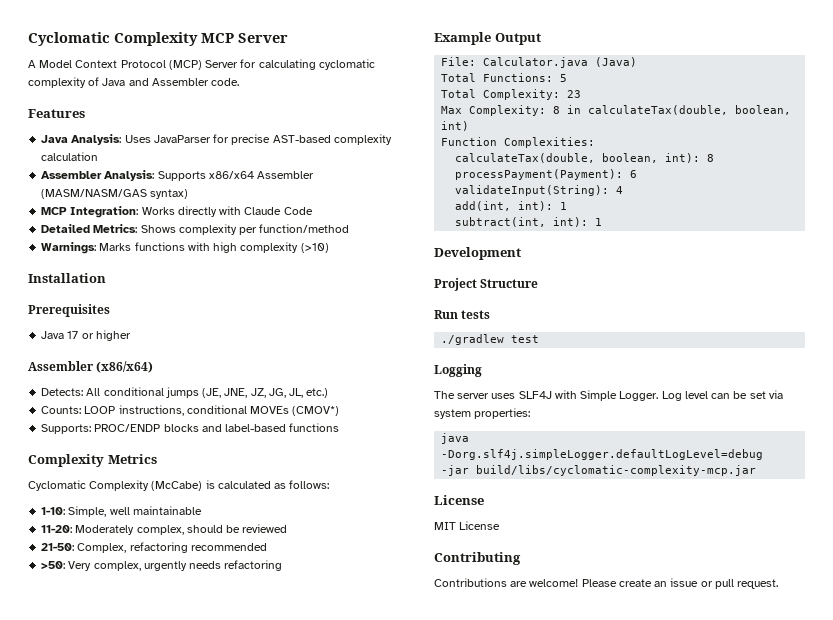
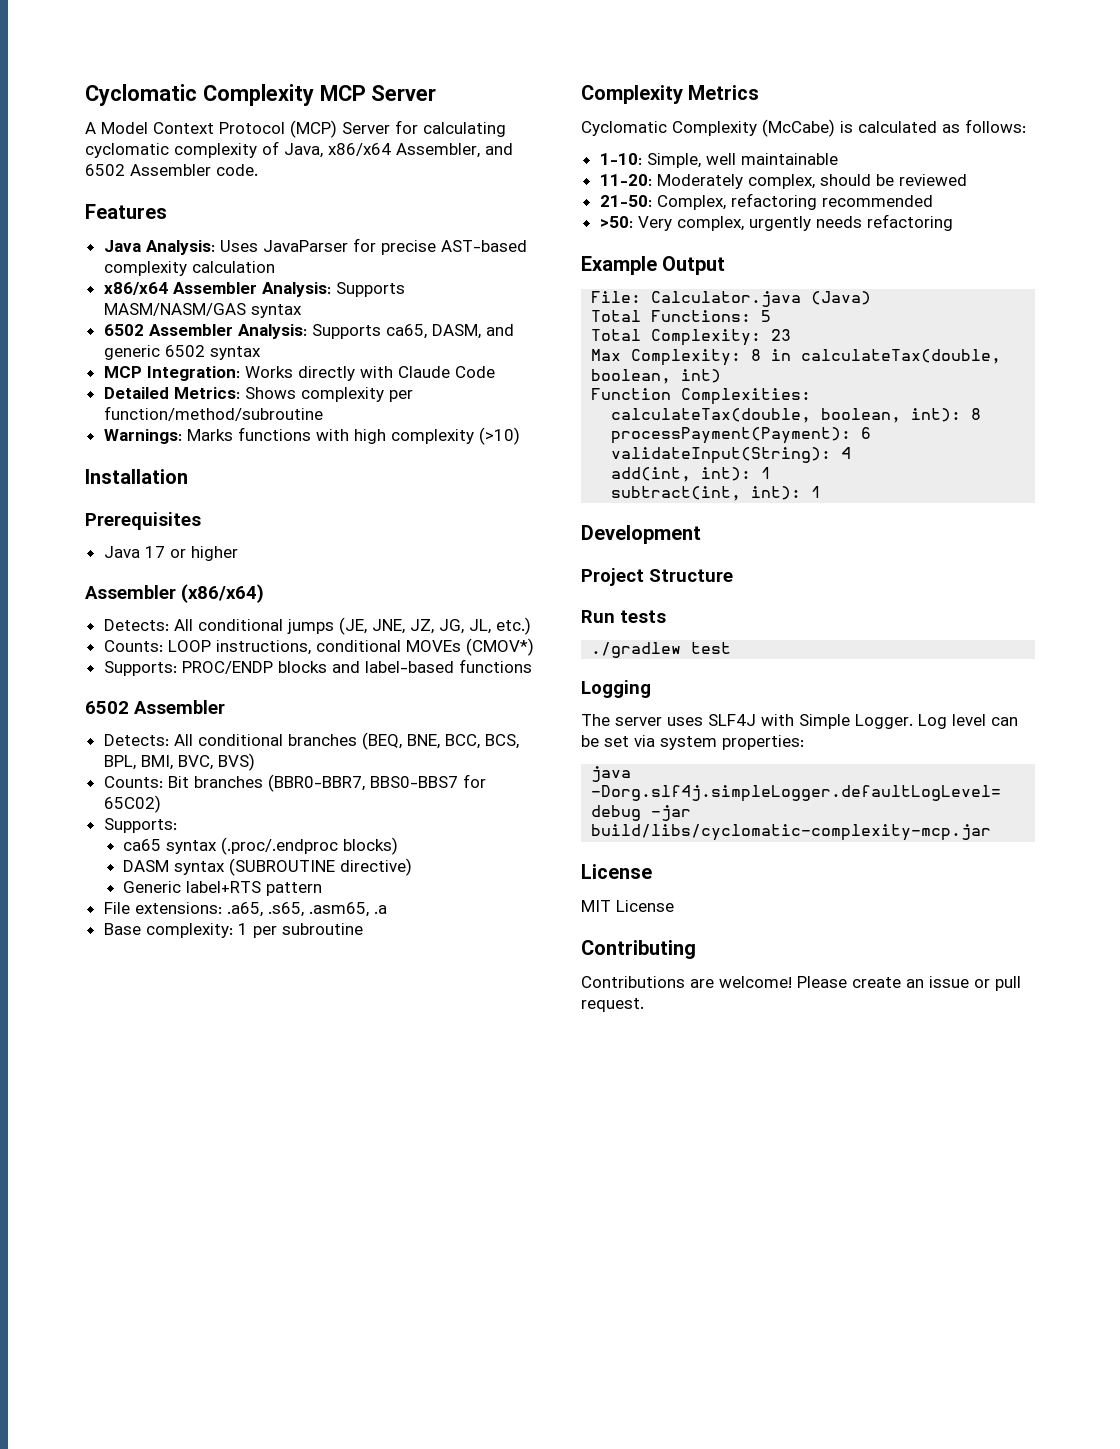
- A Model Context Protocol (MCP) Server for calculating cyclomatic complexity of Java and Assembler code.
+ A Model Context Protocol (MCP) Server for calculating cyclomatic complexity of Java, x86/x64 Assembler, and 6502 Assembler code.
- Assembler Analysis: Supports x86/x64 Assembler (MASM/NASM/GAS syntax)
+ x86/x64 Assembler Analysis: Supports MASM/NASM/GAS syntax
+ 6502 Assembler Analysis: Supports ca65, DASM, and generic 6502 syntax
- Detailed Metrics: Shows complexity per function/method
+ Detailed Metrics: Shows complexity per function/method/subroutine
  Supports: PROC/ENDP blocks and label-based functions
+ 6502 Assembler
+ Detects: All conditional branches (BEQ, BNE, BCC, BCS, BPL, BMI, BVC, BVS)
+ Counts: Bit branches (BBR0-BBR7, BBS0-BBS7 for 65C02)
+ Supports:
+ ca65 syntax (.proc/.endproc blocks)
+ DASM syntax (SUBROUTINE directive)
+ Generic label+RTS pattern
+ File extensions: .a65, .s65, .asm65, .a
+ Base complexity: 1 per subroutine

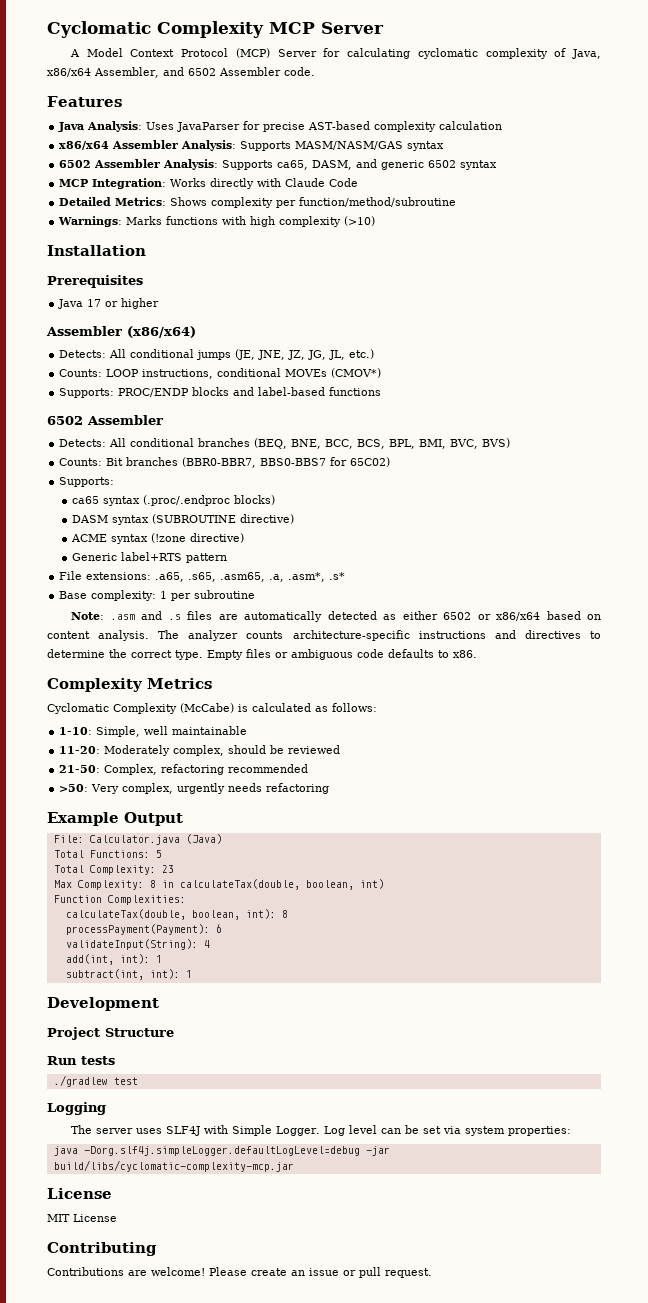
+ ACME syntax (!zone directive)
- File extensions: .a65, .s65, .asm65, .a
+ File extensions: .a65, .s65, .asm65, .a, .asm*, .s*
+ Note: .asm and .s files are automatically detected as either 6502 or x86/x64 based on content analysis. The analyzer counts architecture-specific instructions and directives to determine the correct type. Empty files or ambiguous code defaults to x86.

